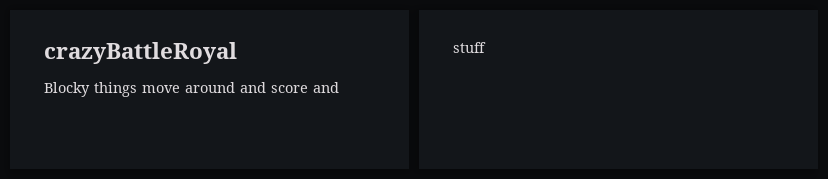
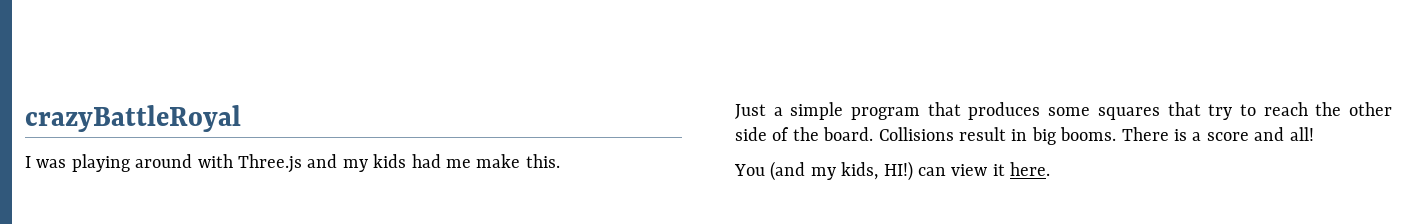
- Blocky things move around and score and stuff
+ I was playing around with Three.js and my kids had me make this.
+ Just a simple program that produces some squares that try to reach the other side of the board. Collisions result in big booms. There is a score and all!
+ You (and my kids, HI!) can view it here.

